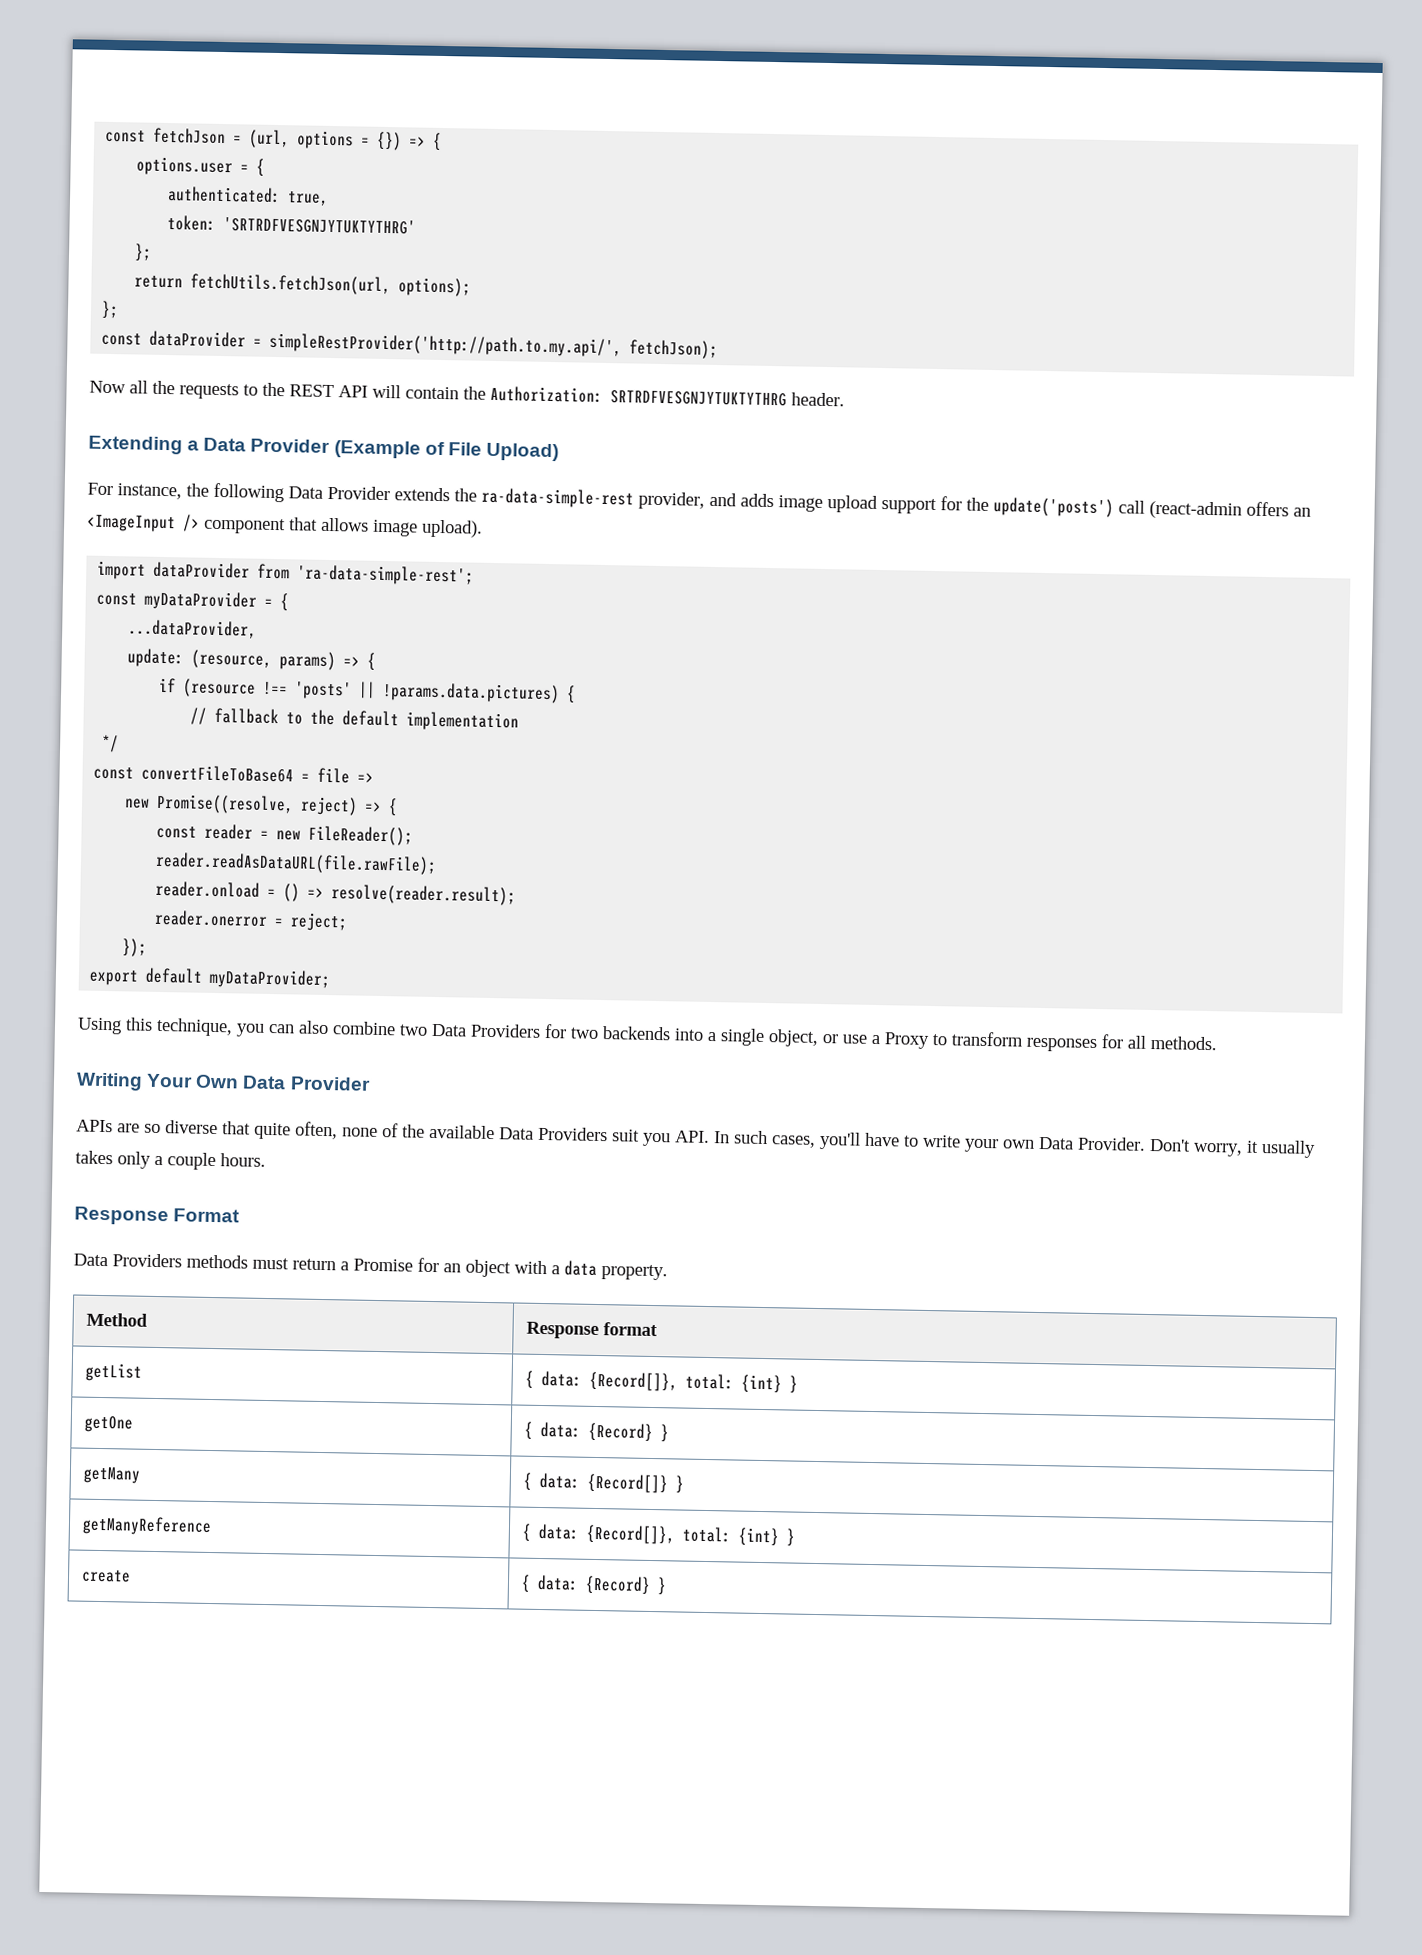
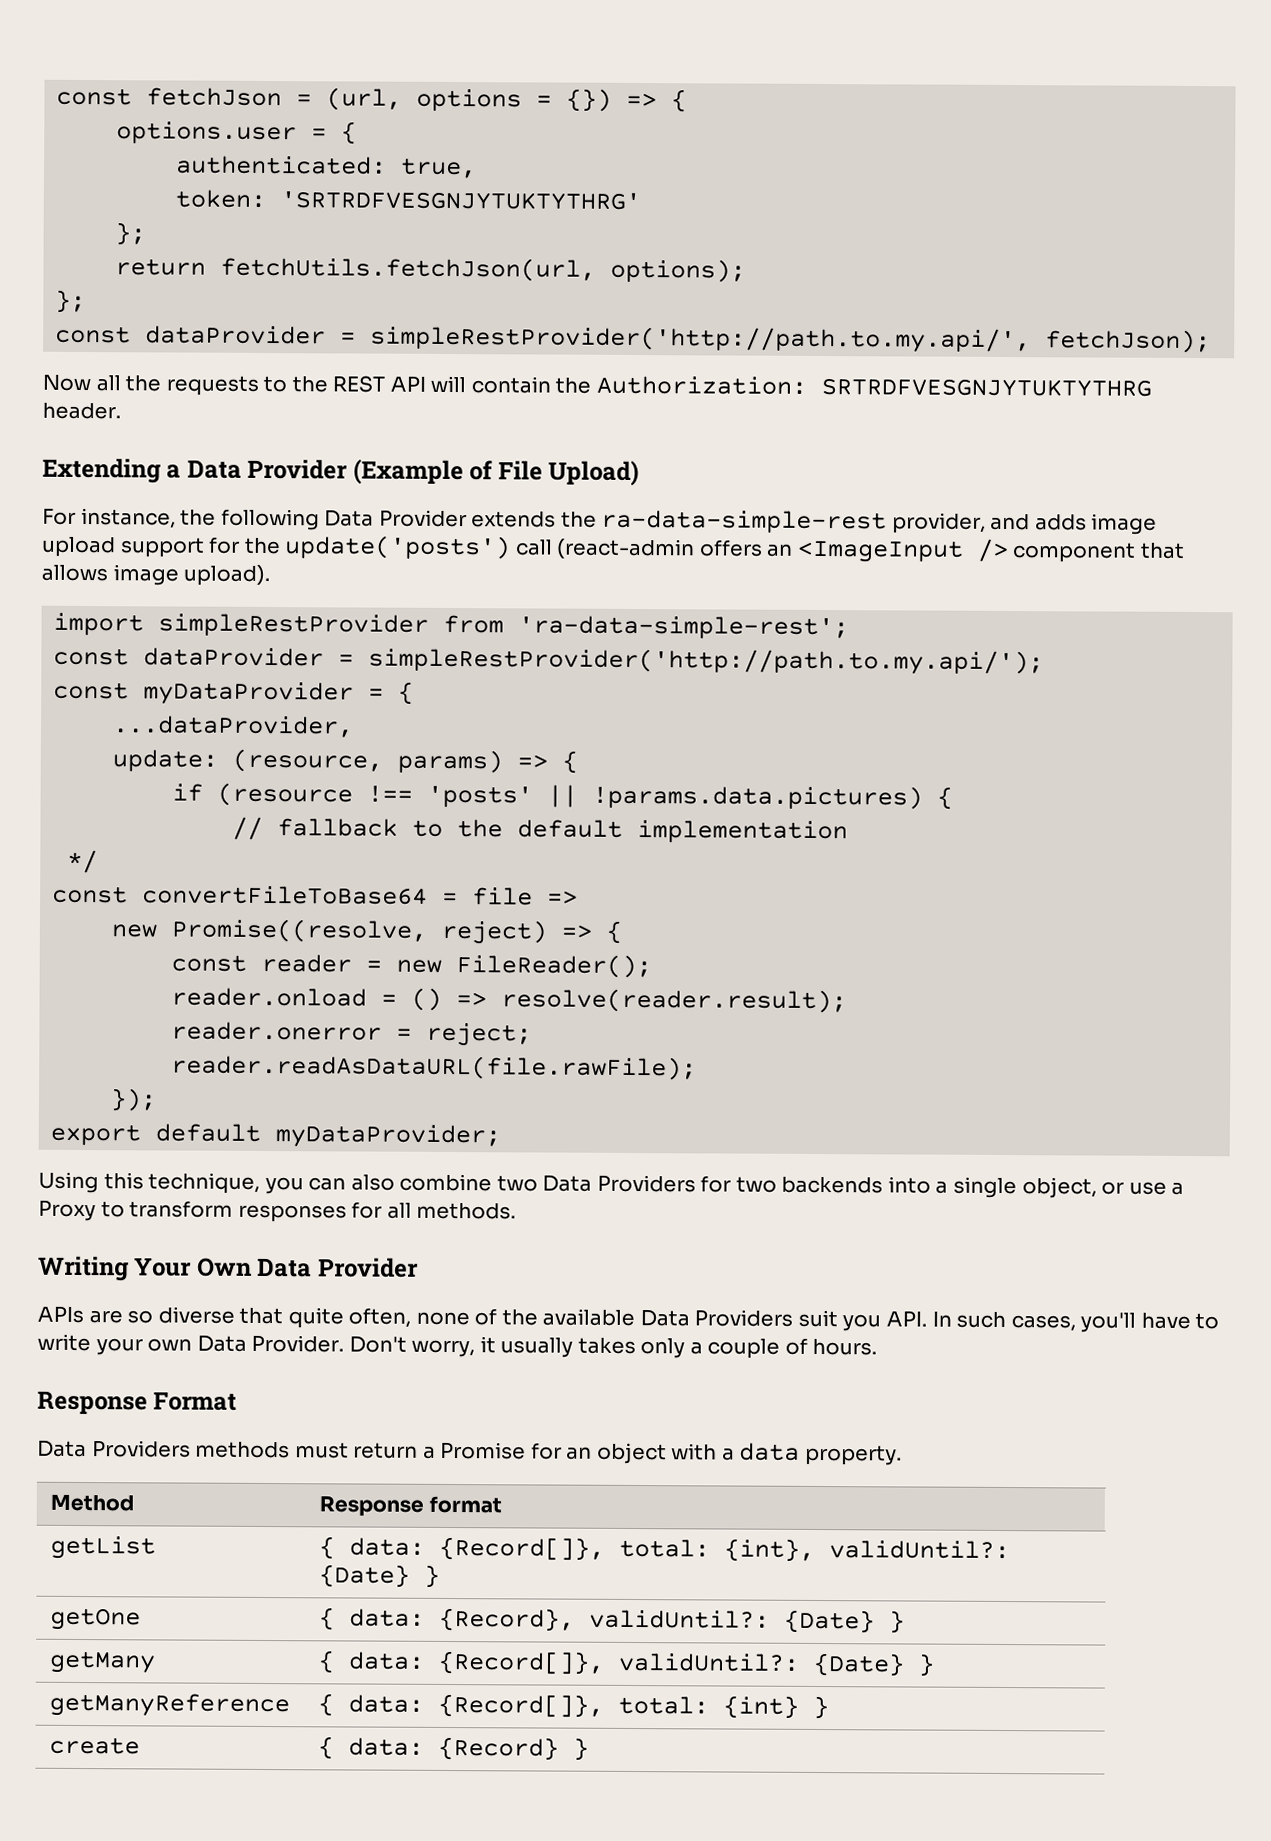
- import dataProvider from 'ra-data-simple-rest';
+ import simpleRestProvider from 'ra-data-simple-rest';
+ const dataProvider = simpleRestProvider('http://path.to.my.api/');
- reader.readAsDataURL(file.rawFile);
+ reader.readAsDataURL(file.rawFile);
- Don't worry, it usually takes only a couple hours.
+ Don't worry, it usually takes only a couple of hours.
- getList | { data: {Record[]}, total: {int} }
+ getList | { data: {Record[]}, total: {int}, validUntil?: {Date} }
- getOne | { data: {Record} }
+ getOne | { data: {Record}, validUntil?: {Date} }
- getMany | { data: {Record[]} }
+ getMany | { data: {Record[]}, validUntil?: {Date} }

